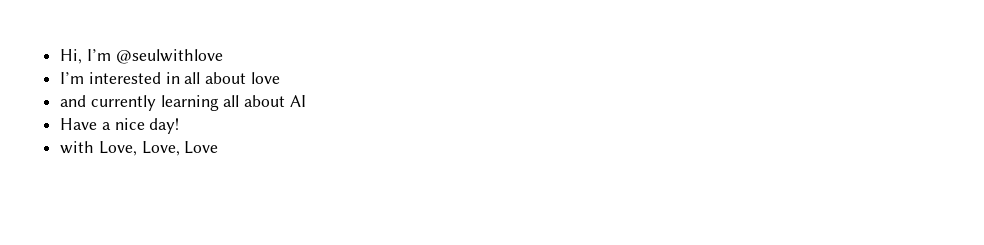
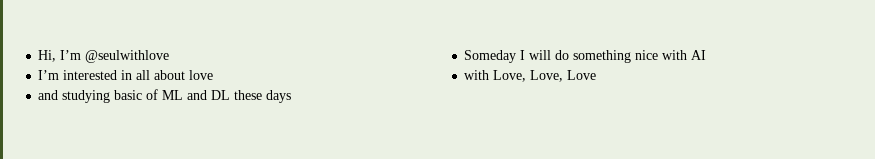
- and currently learning all about AI
- Have a nice day!
+ and studying basic of ML and DL these days
+ Someday I will do something nice with AI

